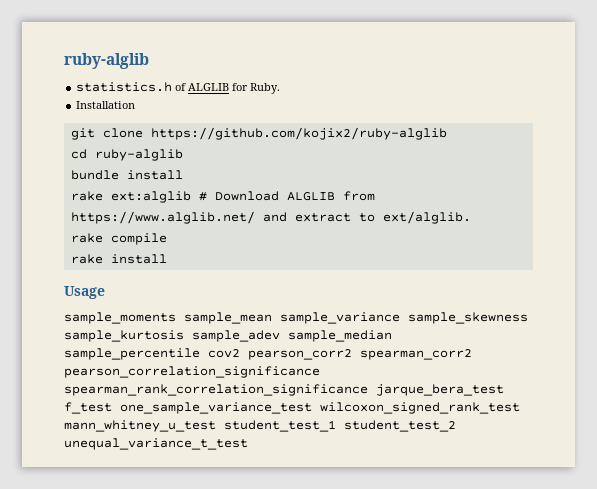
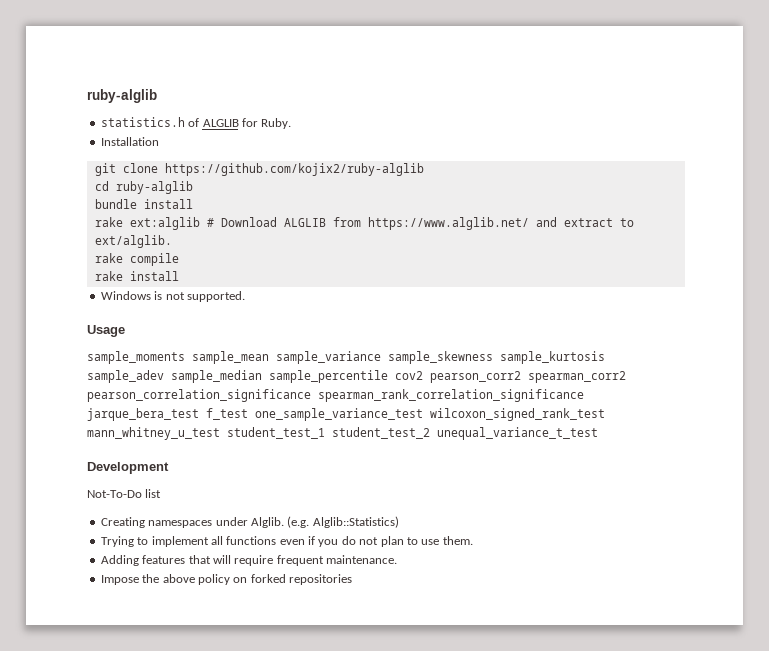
+ Windows is not supported.
+ Development
+ Not-To-Do list
+ Creating namespaces under Alglib. (e.g. Alglib::Statistics)
+ Trying to implement all functions even if you do not plan to use them.
+ Adding features that will require frequent maintenance.
+ Impose the above policy on forked repositories

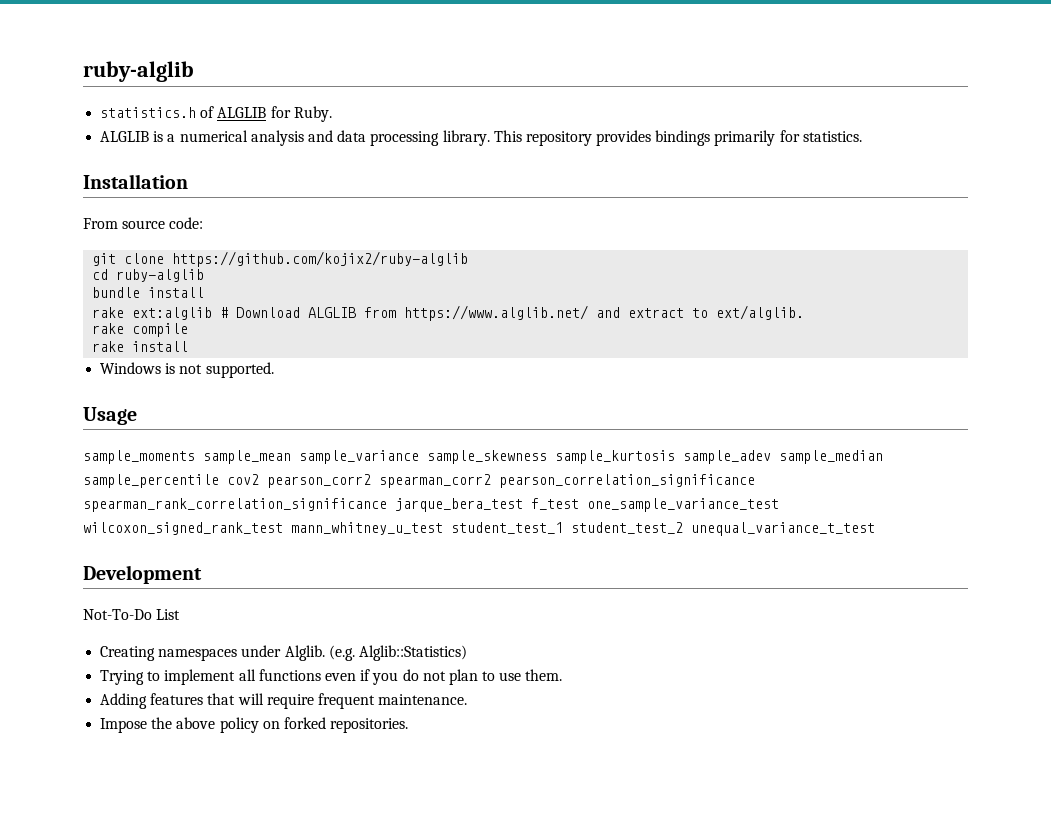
+ ALGLIB is a numerical analysis and data processing library. This repository provides bindings primarily for statistics.
  Installation
+ From source code:
- Not-To-Do list
+ Not-To-Do List
- Impose the above policy on forked repositories
+ Impose the above policy on forked repositories.

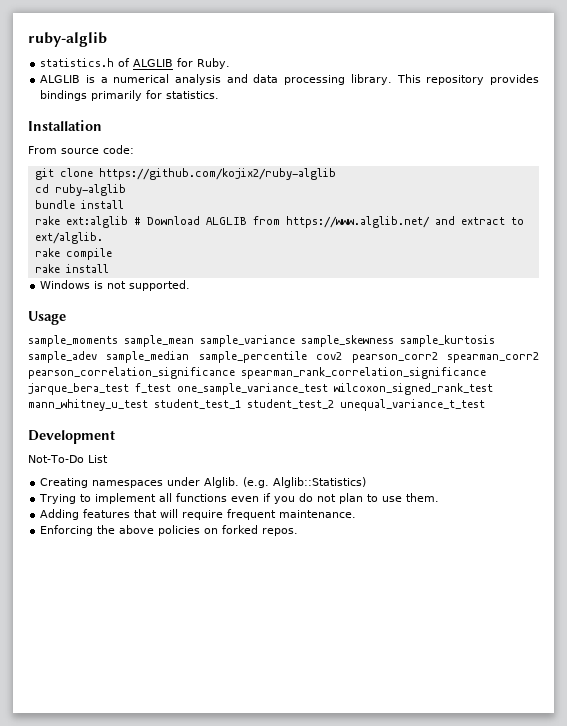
- Impose the above policy on forked repositories.
+ Enforcing the above policies on forked repos.

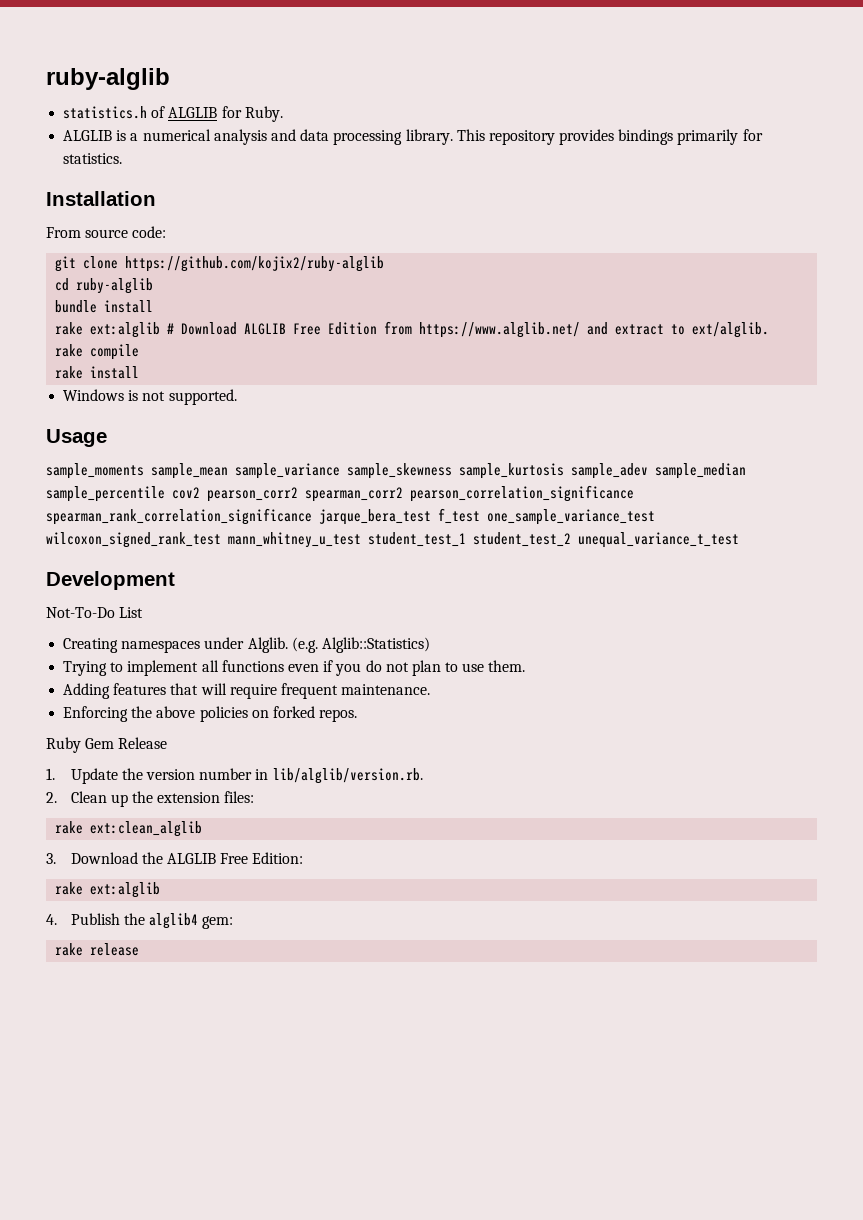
- rake ext:alglib # Download ALGLIB from https://www.alglib.net/ and extract to ext/alglib.
+ rake ext:alglib # Download ALGLIB Free Edition from https://www.alglib.net/ and extract to ext/alglib.
+ Ruby Gem Release
+ 1. Update the version number in lib/alglib/version.rb.
+ 2. Clean up the extension files:
+ rake ext:clean_alglib
+ 3. Download the ALGLIB Free Edition:
+ rake ext:alglib
+ 4. Publish the alglib4 gem:
+ rake release

